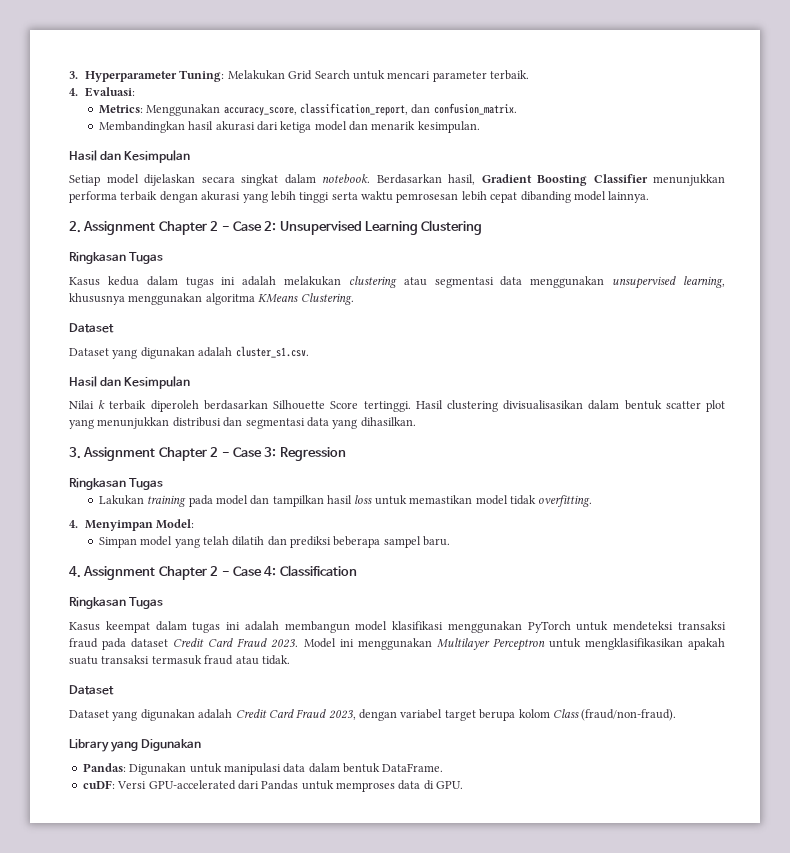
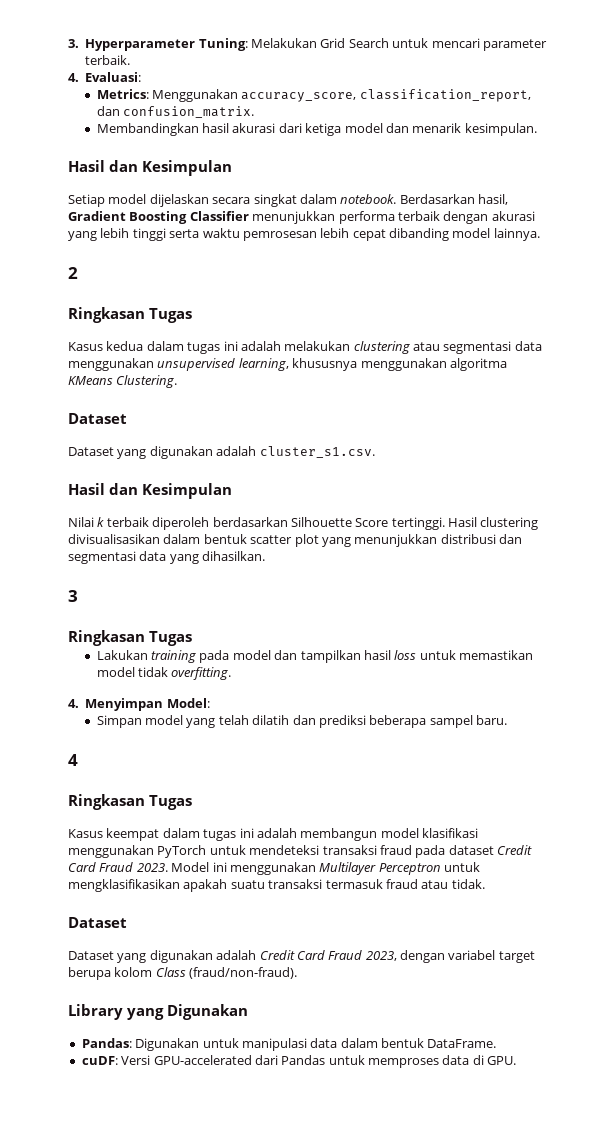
- 2. Assignment Chapter 2 - Case 2: Unsupervised Learning Clustering
+ 2
- 3. Assignment Chapter 2 - Case 3: Regression
+ 3
- 4. Assignment Chapter 2 - Case 4: Classification
+ 4

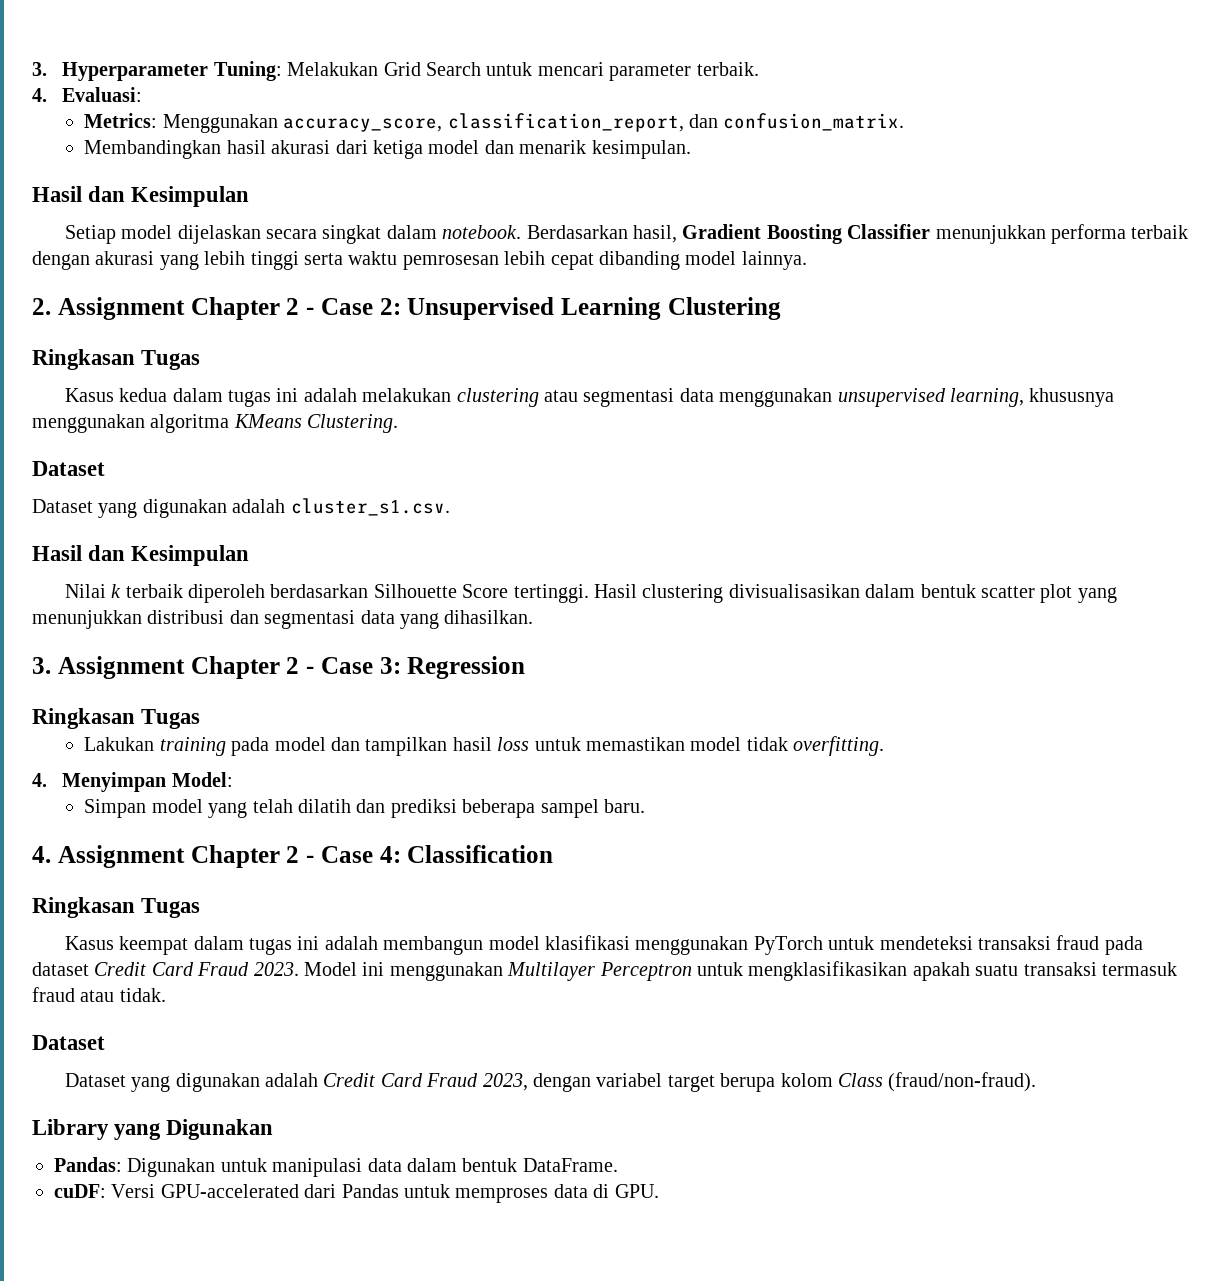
- 2
+ 2. Assignment Chapter 2 - Case 2: Unsupervised Learning Clustering
- 3
+ 3. Assignment Chapter 2 - Case 3: Regression
- 4
+ 4. Assignment Chapter 2 - Case 4: Classification

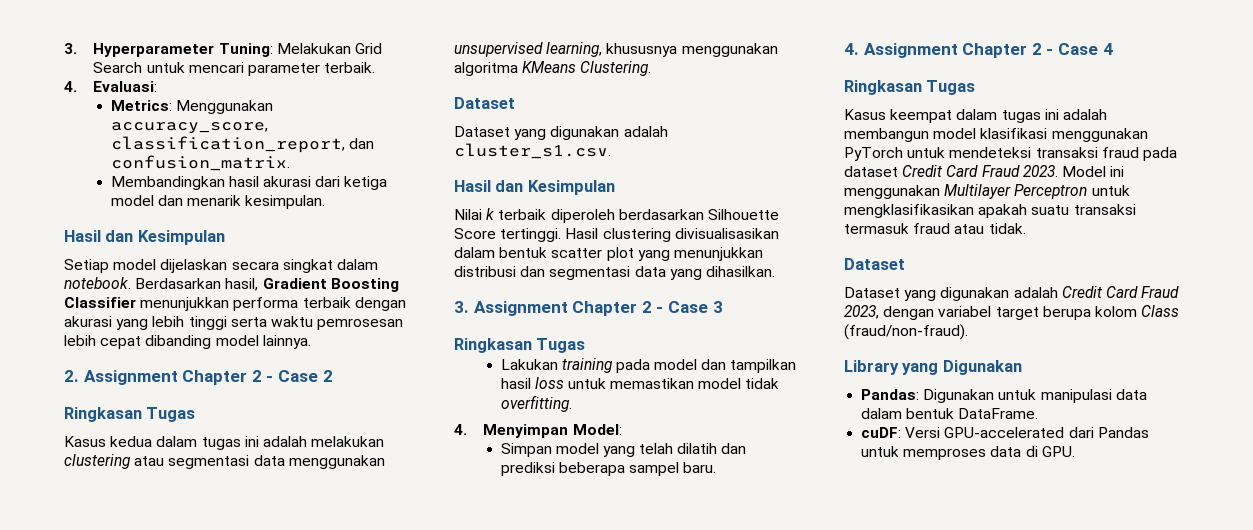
- 2. Assignment Chapter 2 - Case 2: Unsupervised Learning Clustering
+ 2. Assignment Chapter 2 - Case 2
- 3. Assignment Chapter 2 - Case 3: Regression
+ 3. Assignment Chapter 2 - Case 3
- 4. Assignment Chapter 2 - Case 4: Classification
+ 4. Assignment Chapter 2 - Case 4

